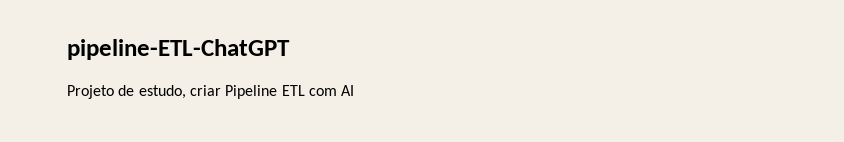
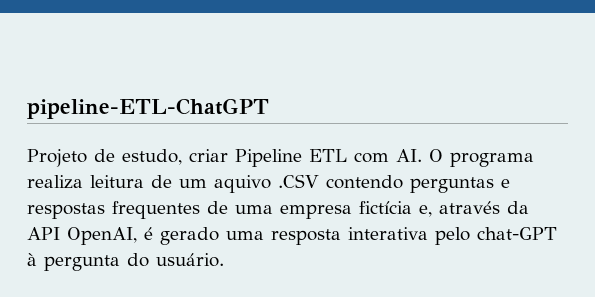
- Projeto de estudo, criar Pipeline ETL com AI
+ Projeto de estudo, criar Pipeline ETL com AI. O programa realiza leitura de um aquivo .CSV contendo perguntas e respostas frequentes de uma empresa fictícia e, através da API OpenAI, é gerado uma resposta interativa pelo chat-GPT à pergunta do usuário.

